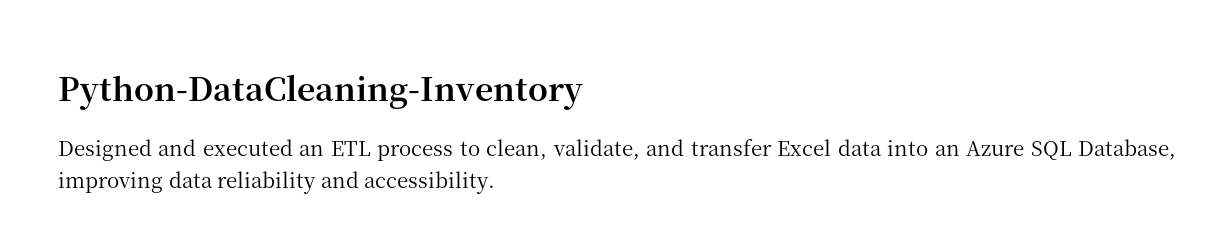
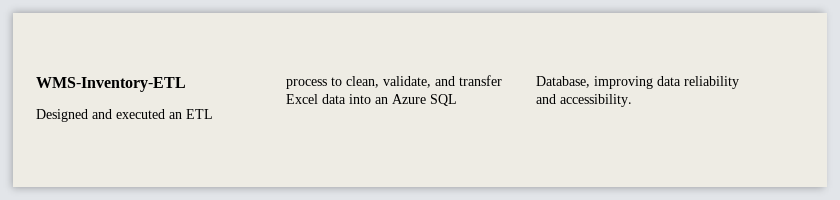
- Python-DataCleaning-Inventory
+ WMS-Inventory-ETL

